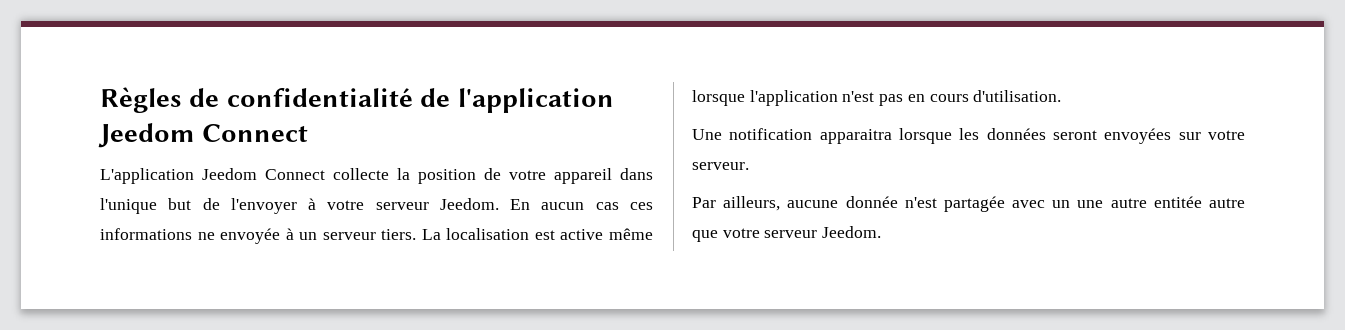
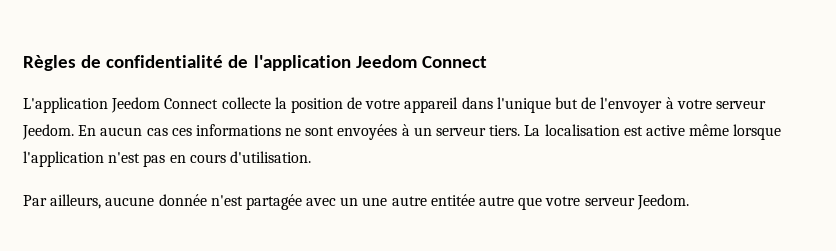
- En aucun cas ces informations ne envoyée à un serveur tiers.
+ En aucun cas ces informations ne sont envoyées à un serveur tiers.
- Une notification apparaitra lorsque les données seront envoyées sur votre serveur.

